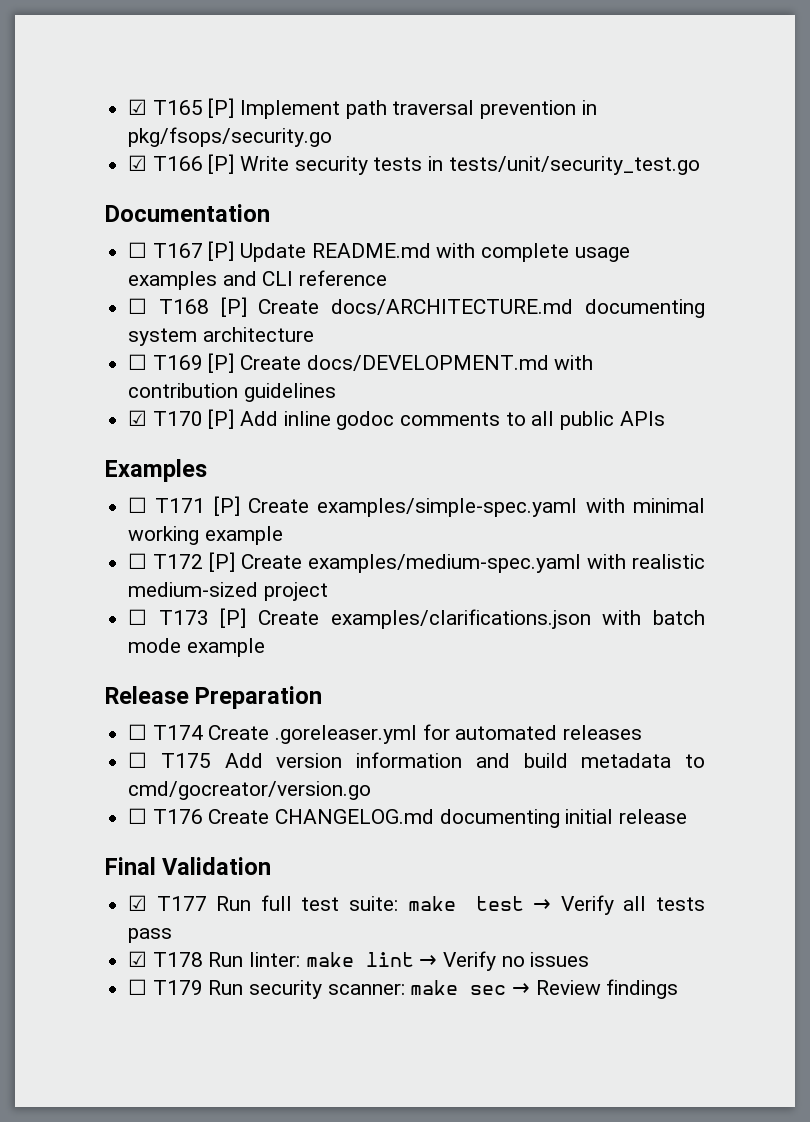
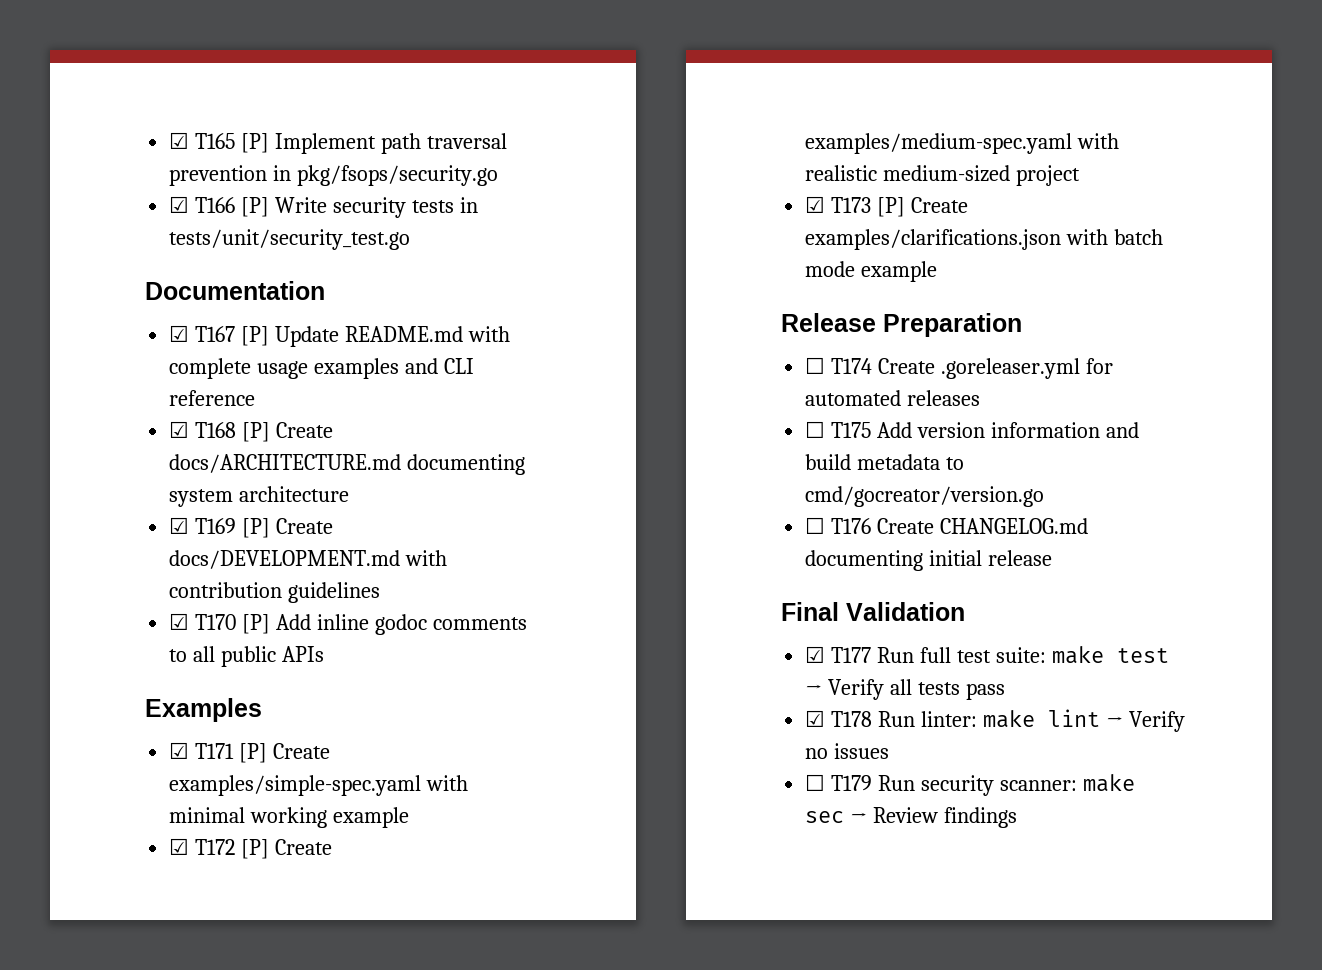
- ☐ T167 [P] Update README.md with complete usage examples and CLI reference
+ ☑ T167 [P] Update README.md with complete usage examples and CLI reference
- ☐ T168 [P] Create docs/ARCHITECTURE.md documenting system architecture
+ ☑ T168 [P] Create docs/ARCHITECTURE.md documenting system architecture
- ☐ T169 [P] Create docs/DEVELOPMENT.md with contribution guidelines
+ ☑ T169 [P] Create docs/DEVELOPMENT.md with contribution guidelines
- ☐ T171 [P] Create examples/simple-spec.yaml with minimal working example
+ ☑ T171 [P] Create examples/simple-spec.yaml with minimal working example
- ☐ T172 [P] Create examples/medium-spec.yaml with realistic medium-sized project
+ ☑ T172 [P] Create examples/medium-spec.yaml with realistic medium-sized project
- ☐ T173 [P] Create examples/clarifications.json with batch mode example
+ ☑ T173 [P] Create examples/clarifications.json with batch mode example

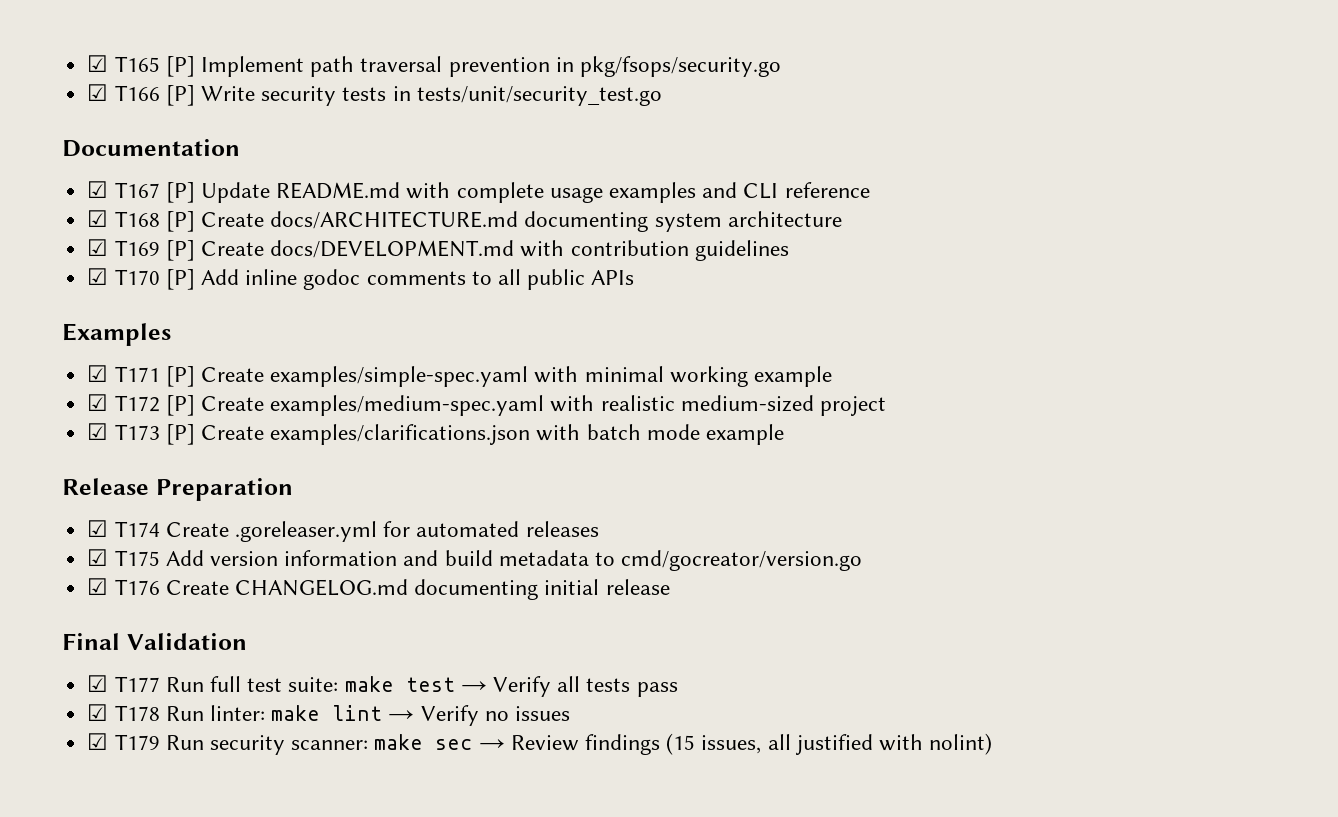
- ☐ T174 Create .goreleaser.yml for automated releases
+ ☑ T174 Create .goreleaser.yml for automated releases
- ☐ T175 Add version information and build metadata to cmd/gocreator/version.go
+ ☑ T175 Add version information and build metadata to cmd/gocreator/version.go
- ☐ T176 Create CHANGELOG.md documenting initial release
+ ☑ T176 Create CHANGELOG.md documenting initial release
- ☐ T179 Run security scanner: make sec → Review findings
+ ☑ T179 Run security scanner: make sec → Review findings (15 issues, all justified with nolint)

